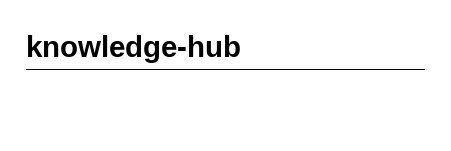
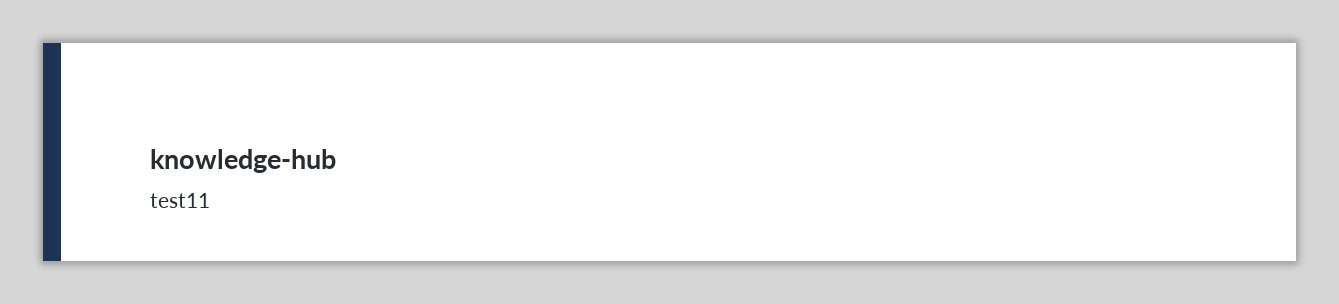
+ test11

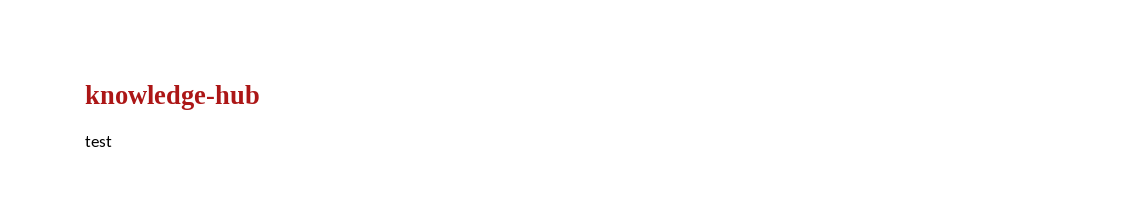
- test11
+ test

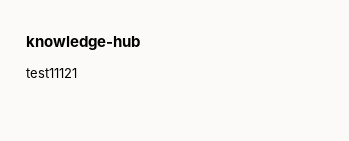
- test
+ test11121

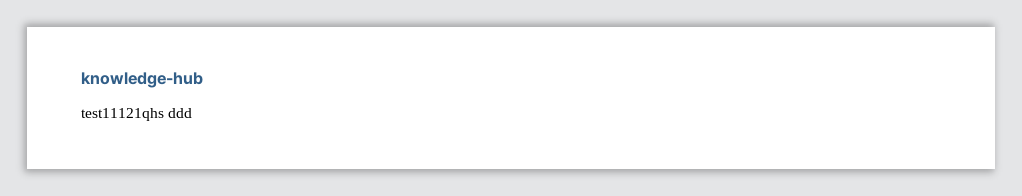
- test11121
+ test11121qhs ddd

